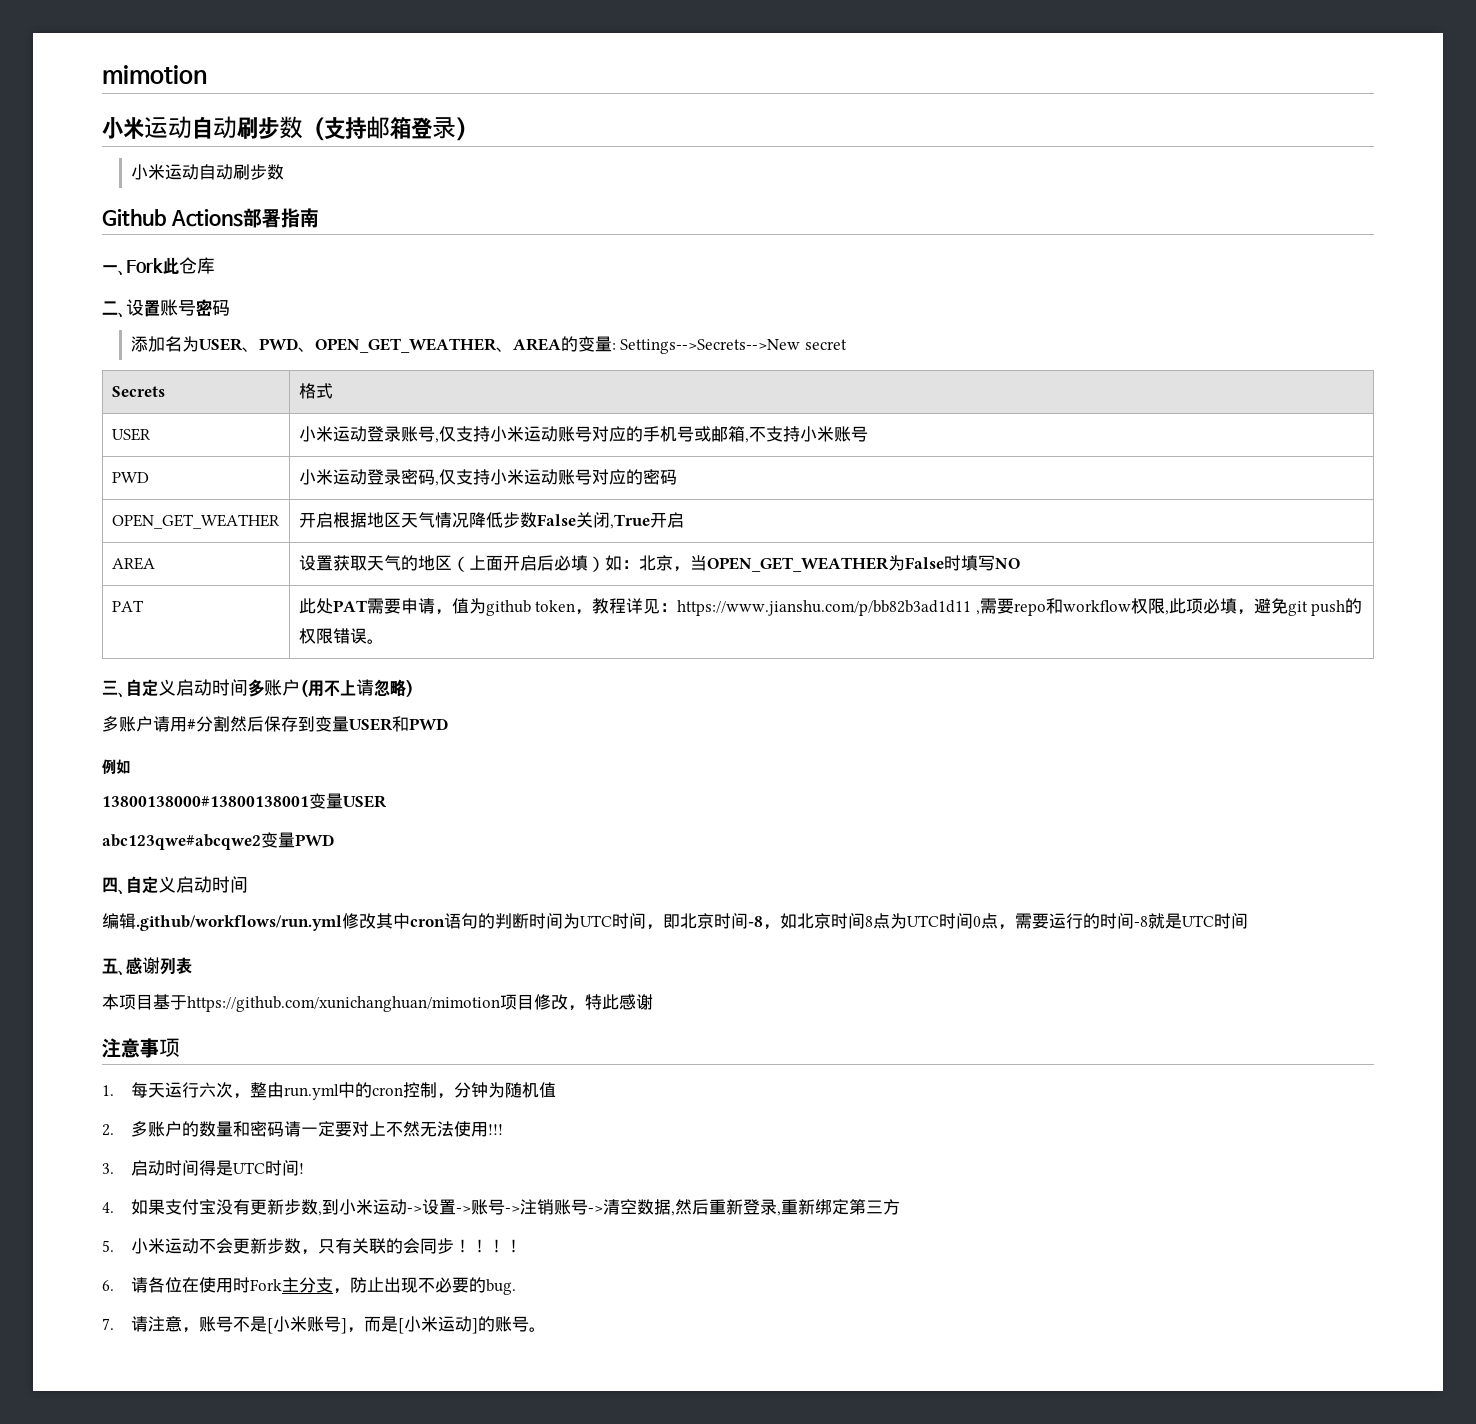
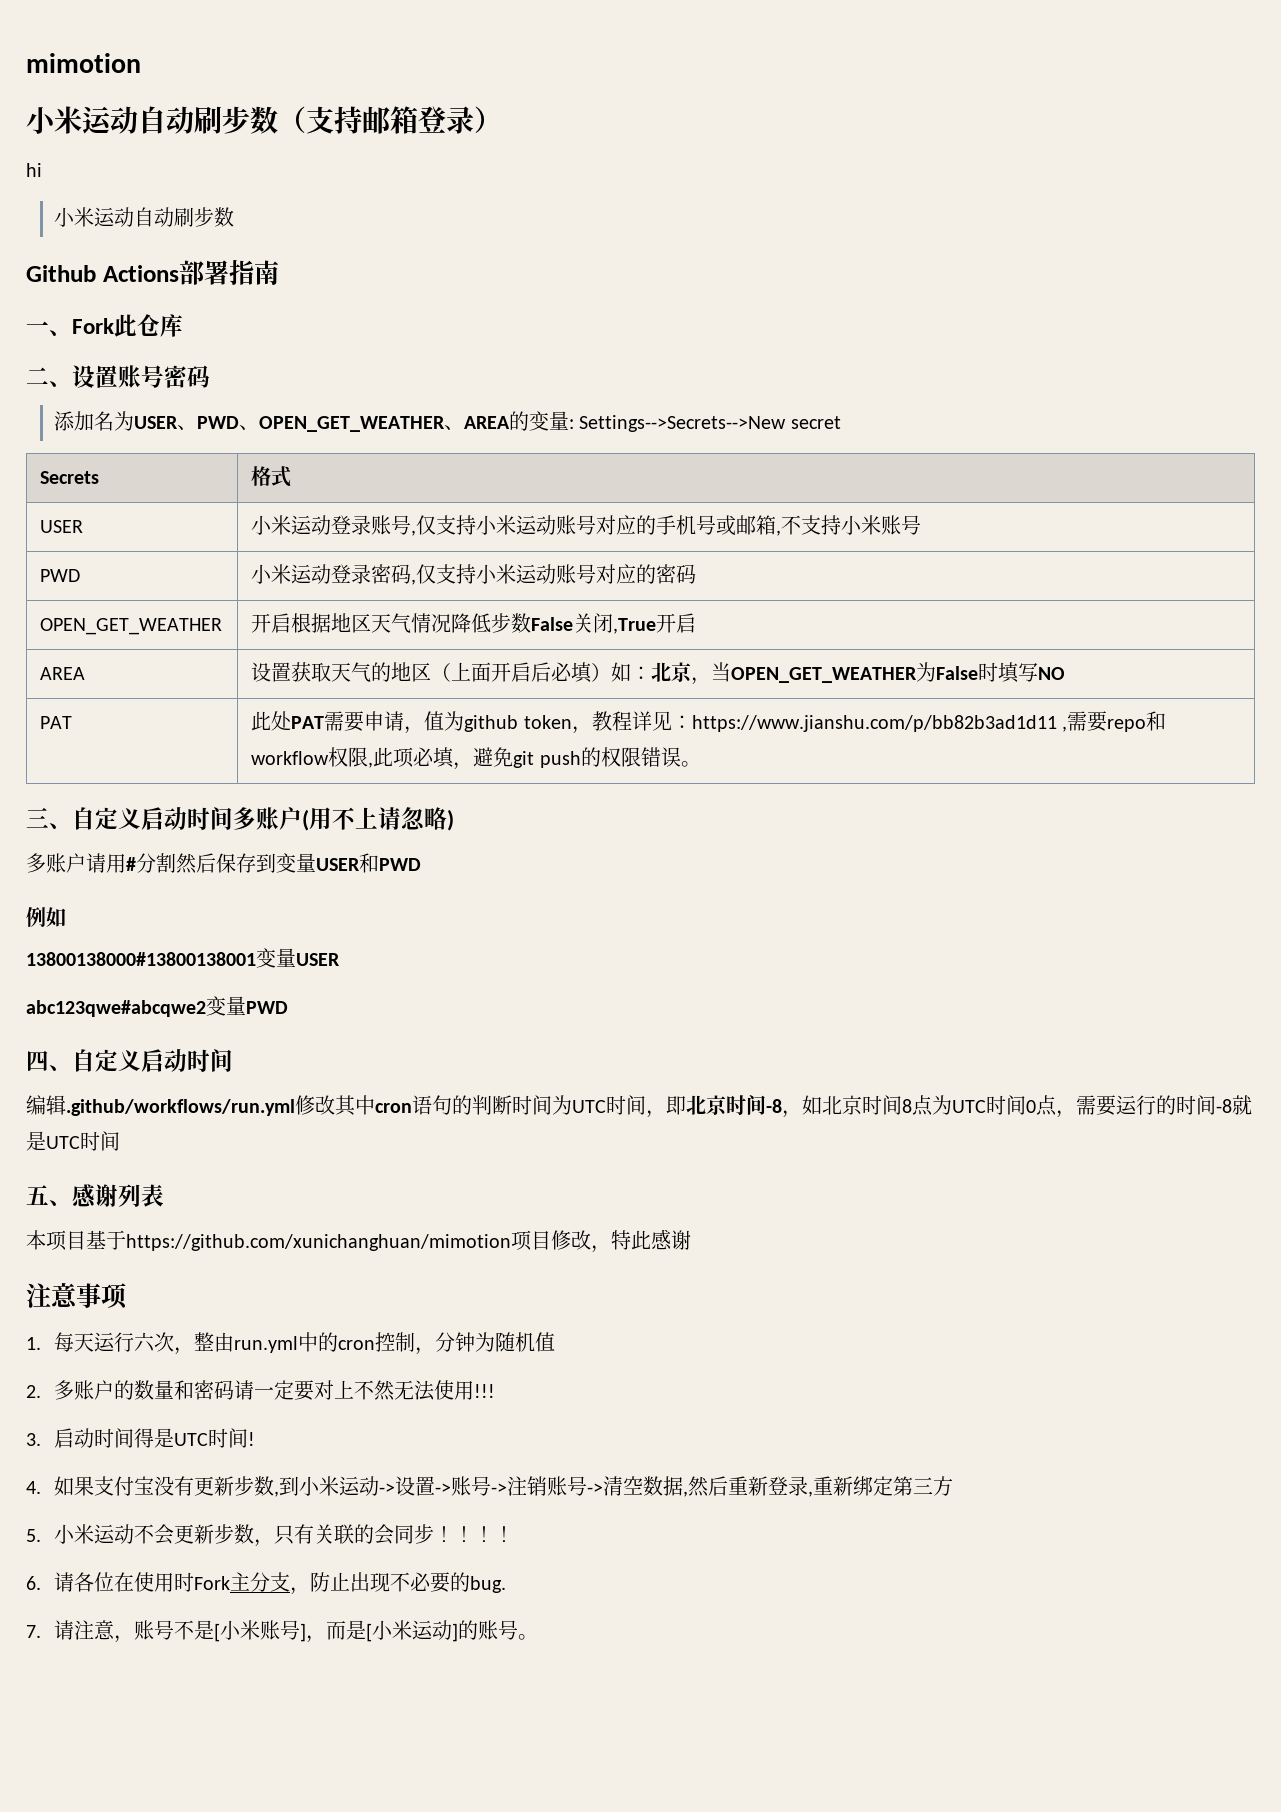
+ hi

